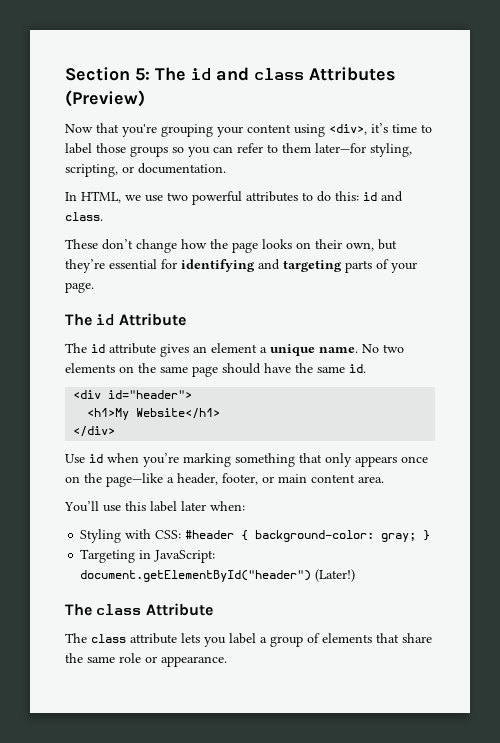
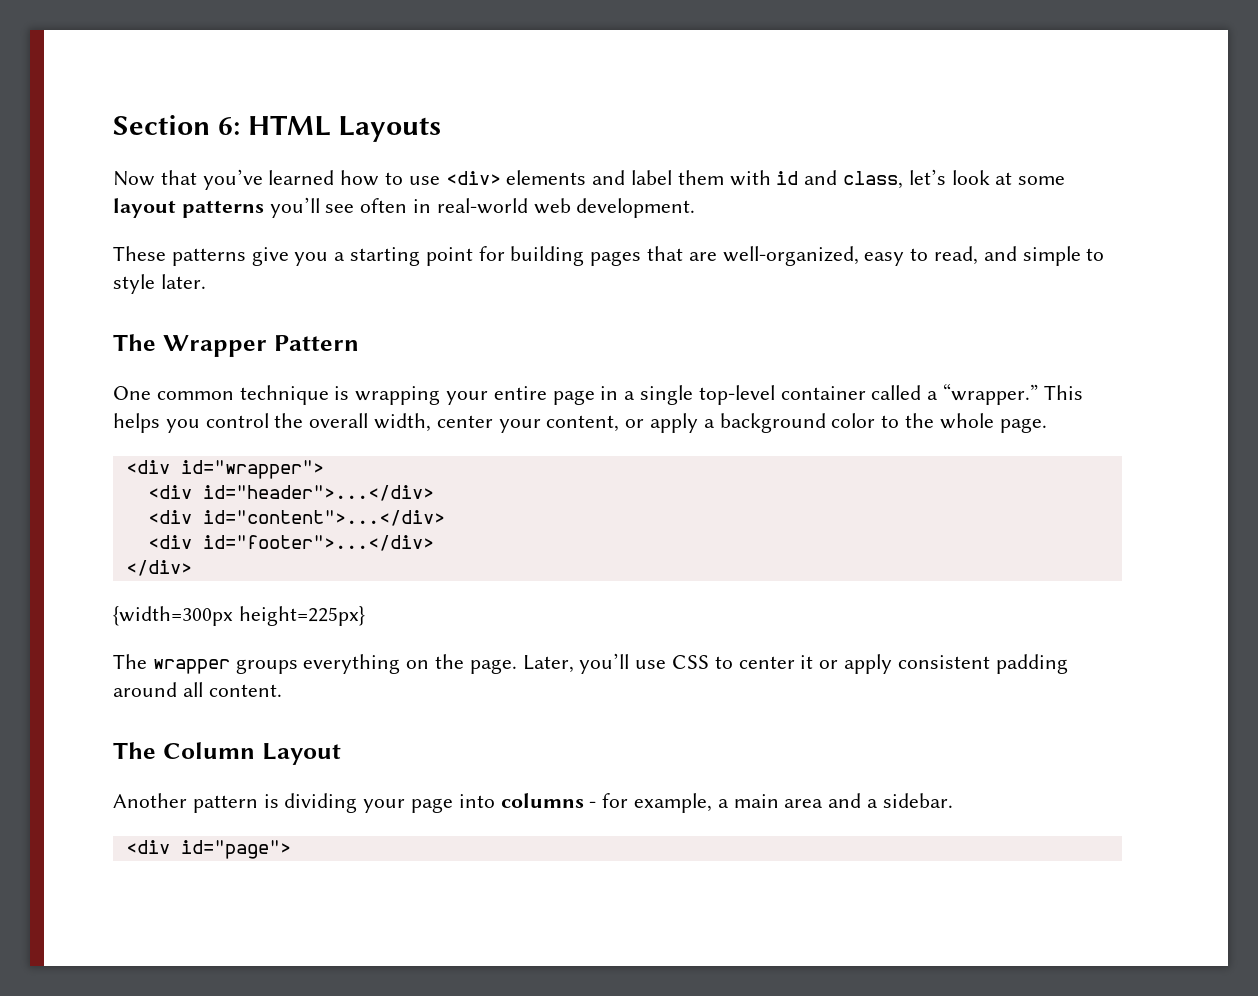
- Section 5: The id and class Attributes (Preview)
- Now that you're grouping your content using <div>, it’s time to label those groups so you can refer to them later—for styling, scripting, or documentation.
- In HTML, we use two powerful attributes to do this: id and class.
- These don’t change how the page looks on their own, but they’re essential for identifying and targeting parts of your page.
- The id Attribute
- The id attribute gives an element a unique name. No two elements on the same page should have the same id.
- <div id="header">
- <h1>My Website</h1>
+ Section 6: HTML Layouts
+ Now that you’ve learned how to use <div> elements and label them with id and class, let’s look at some layout patterns you’ll see often in real-world web development.
+ These patterns give you a starting point for building pages that are well-organized, easy to read, and simple to style later.
+ The Wrapper Pattern
+ One common technique is wrapping your entire page in a single top-level container called a “wrapper.” This helps you control the overall width, center your content, or apply a background color to the whole page.
+ <div id="wrapper">
+ <div id="header">...</div>
+ <div id="content">...</div>
+ <div id="footer">...</div>
  </div>
- Use id when you’re marking something that only appears once on the page—like a header, footer, or main content area.
- You’ll use this label later when:
- Styling with CSS: #header { background-color: gray; }
- Targeting in JavaScript: document.getElementById("header") (Later!)
- The class Attribute
- The class attribute lets you label a group of elements that share the same role or appearance.
+ {width=300px height=225px}
+ The wrapper groups everything on the page. Later, you’ll use CSS to center it or apply consistent padding around all content.
+ The Column Layout
+ Another pattern is dividing your page into columns - for example, a main area and a sidebar.
+ <div id="page">

